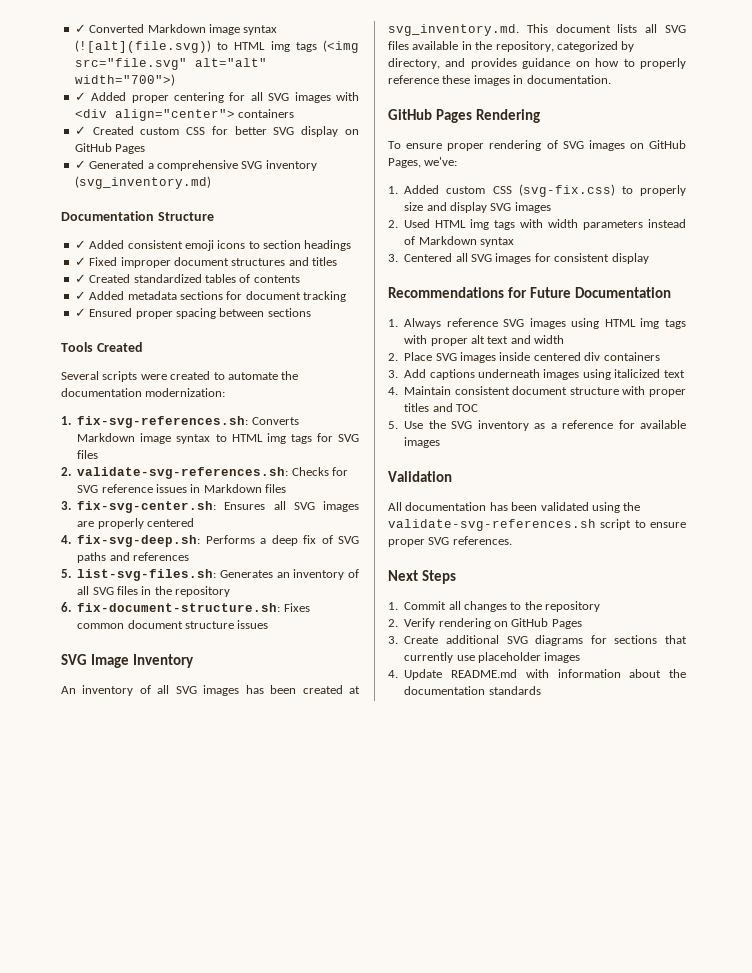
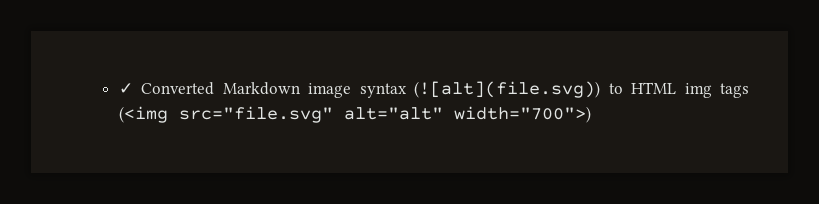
- ✓ Added proper centering for all SVG images with <div align="center"> containers
- ✓ Created custom CSS for better SVG display on GitHub Pages
- ✓ Generated a comprehensive SVG inventory (svg_inventory.md)
- Documentation Structure
- ✓ Added consistent emoji icons to section headings
- ✓ Fixed improper document structures and titles
- ✓ Created standardized tables of contents
- ✓ Added metadata sections for document tracking
- ✓ Ensured proper spacing between sections
- Tools Created
- Several scripts were created to automate the documentation modernization:
- 1. fix-svg-references.sh: Converts Markdown image syntax to HTML img tags for SVG files
- 2. validate-svg-references.sh: Checks for SVG reference issues in Markdown files
- 3. fix-svg-center.sh: Ensures all SVG images are properly centered
- 4. fix-svg-deep.sh: Performs a deep fix of SVG paths and references
- 5. list-svg-files.sh: Generates an inventory of all SVG files in the repository
- 6. fix-document-structure.sh: Fixes common document structure issues
- SVG Image Inventory
- An inventory of all SVG images has been created at svg_inventory.md. This document lists all SVG files available in the repository, categorized by directory, and provides guidance on how to properly reference these images in documentation.
- GitHub Pages Rendering
- To ensure proper rendering of SVG images on GitHub Pages, we've:
- 1. Added custom CSS (svg-fix.css) to properly size and display SVG images
- 2. Used HTML img tags with width parameters instead of Markdown syntax
- 3. Centered all SVG images for consistent display
- Recommendations for Future Documentation
- 1. Always reference SVG images using HTML img tags with proper alt text and width
- 2. Place SVG images inside centered div containers
- 3. Add captions underneath images using italicized text
- 4. Maintain consistent document structure with proper titles and TOC
- 5. Use the SVG inventory as a reference for available images
- Validation
- All documentation has been validated using the validate-svg-references.sh script to ensure proper SVG references.
- Next Steps
- 1. Commit all changes to the repository
- 2. Verify rendering on GitHub Pages
- 3. Create additional SVG diagrams for sections that currently use placeholder images
- 4. Update README.md with information about the documentation standards

